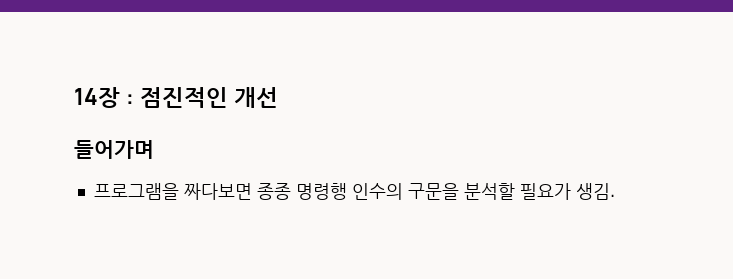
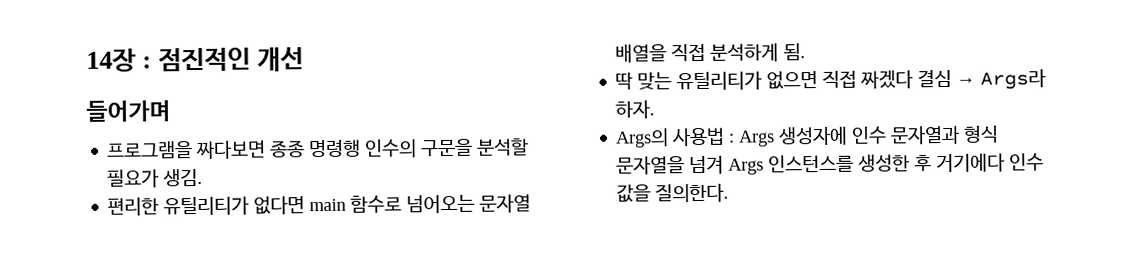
+ 편리한 유틸리티가 없다면 main 함수로 넘어오는 문자열 배열을 직접 분석하게 됨.
+ 딱 맞는 유틸리티가 없으면 직접 짜겠다 결심 → Args라 하자.
+ Args의 사용법 : Args 생성자에 인수 문자열과 형식 문자열을 넘겨 Args 인스턴스를 생성한 후 거기에다 인수 값을 질의한다.

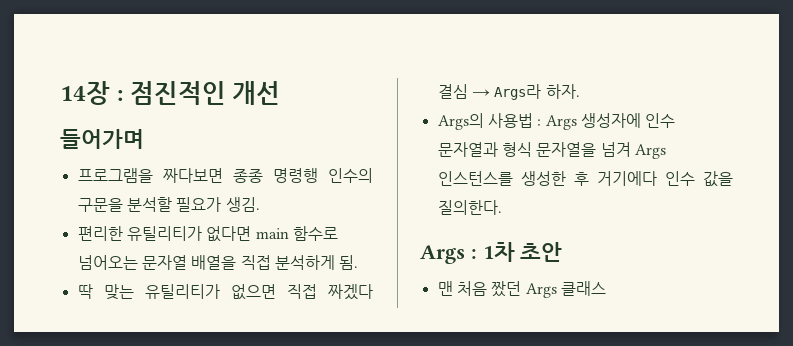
+ Args : 1차 초안
+ 맨 처음 짰던 Args 클래스

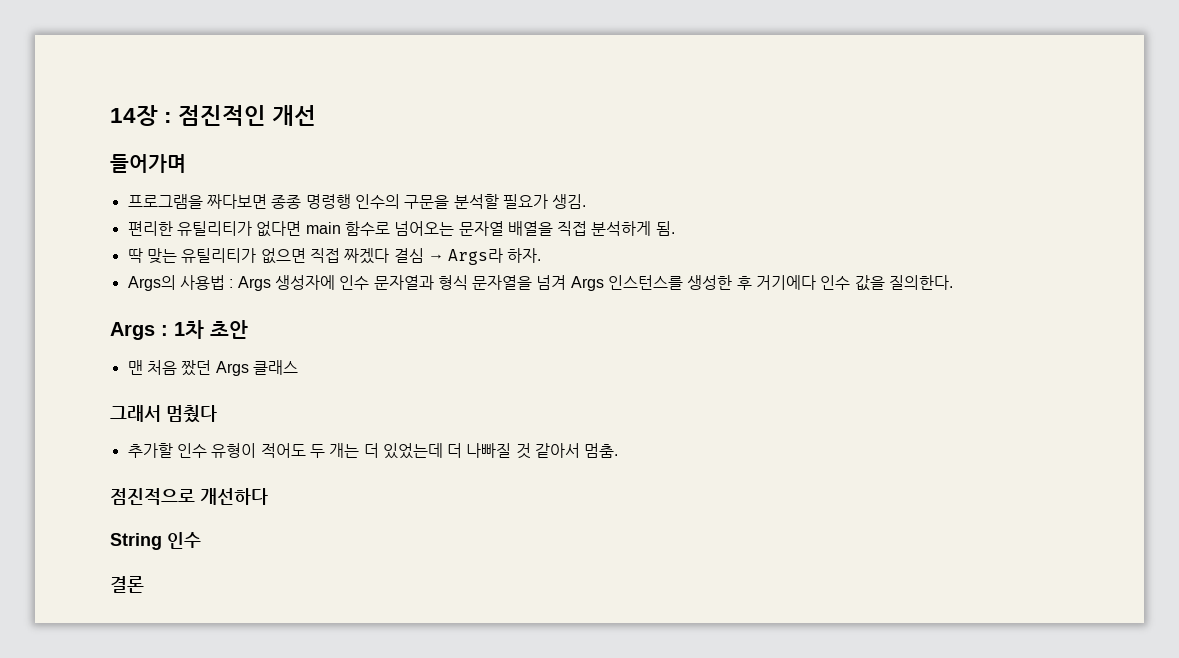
+ 그래서 멈췄다
+ 추가할 인수 유형이 적어도 두 개는 더 있었는데 더 나빠질 것 같아서 멈춤.
+ 점진적으로 개선하다
+ String 인수
+ 결론

